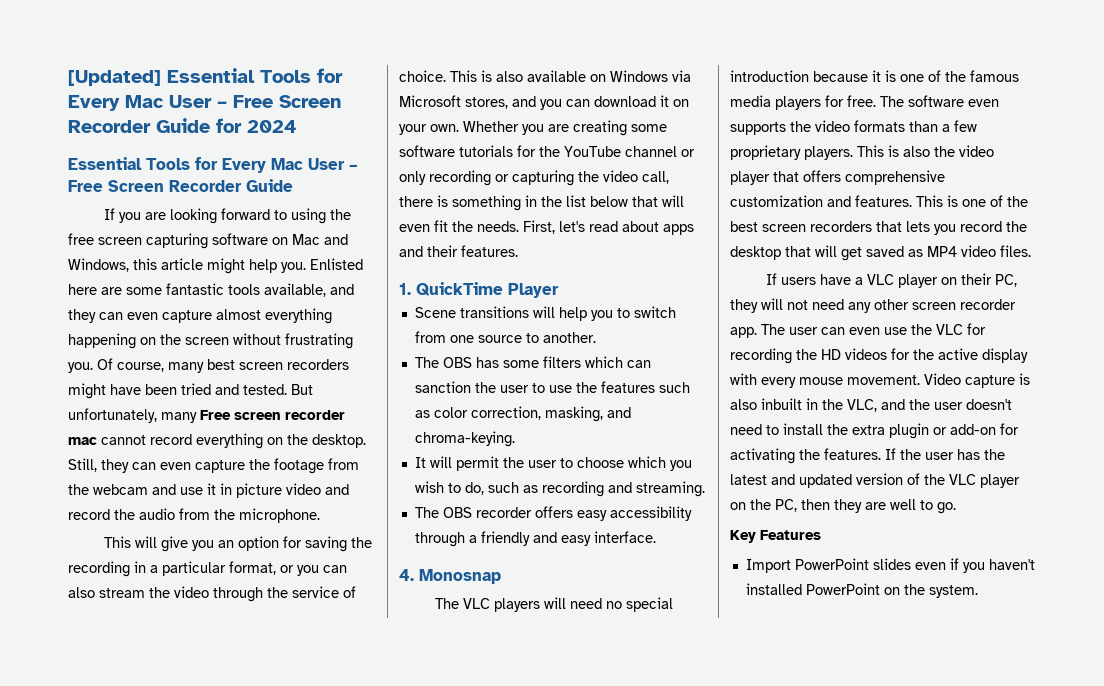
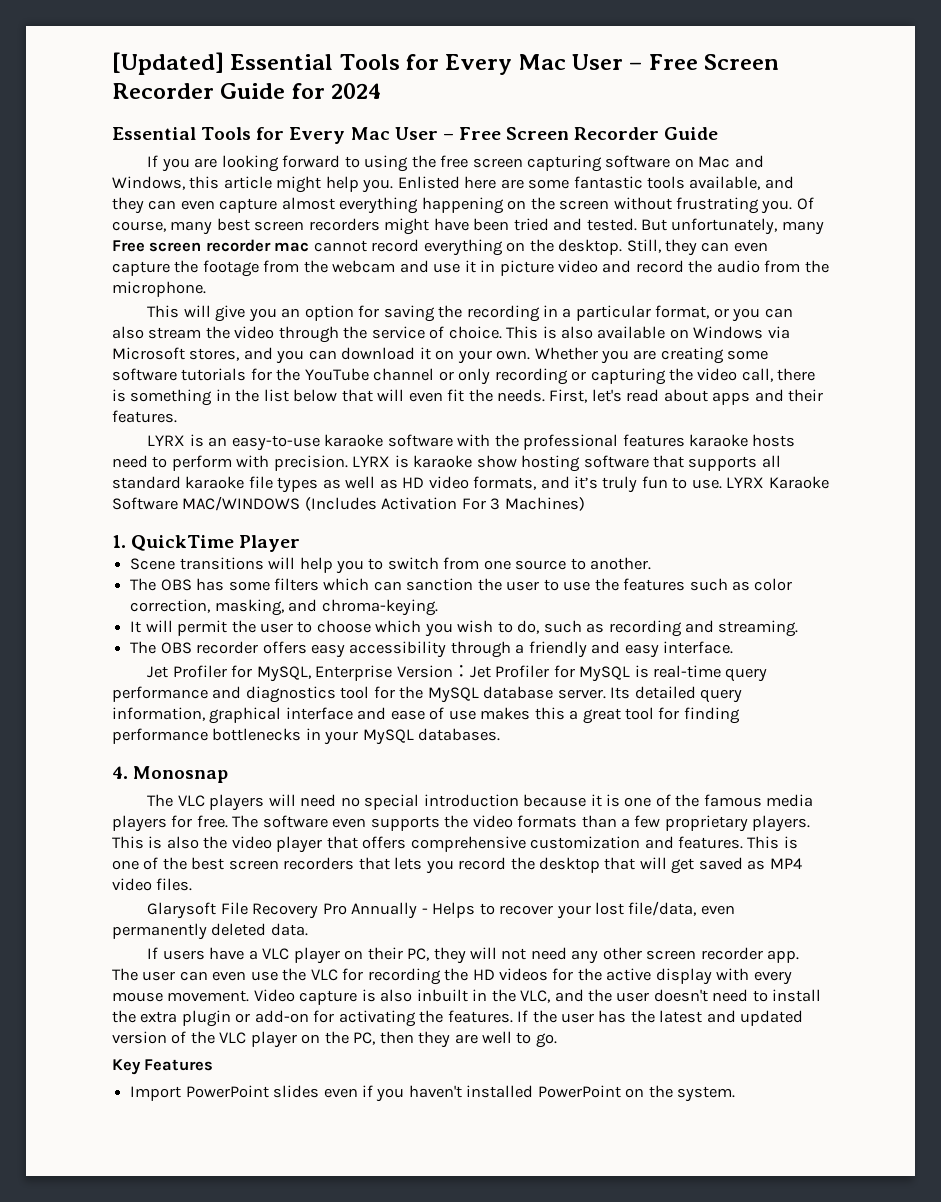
+ LYRX is an easy-to-use karaoke software with the professional features karaoke hosts need to perform with precision. LYRX is karaoke show hosting software that supports all standard karaoke file types as well as HD video formats, and it’s truly fun to use. LYRX Karaoke Software MAC/WINDOWS (Includes Activation For 3 Machines)
+ Jet Profiler for MySQL, Enterprise Version：Jet Profiler for MySQL is real-time query performance and diagnostics tool for the MySQL database server. Its detailed query information, graphical interface and ease of use makes this a great tool for finding performance bottlenecks in your MySQL databases.
+ Glarysoft File Recovery Pro Annually - Helps to recover your lost file/data, even permanently deleted data.

